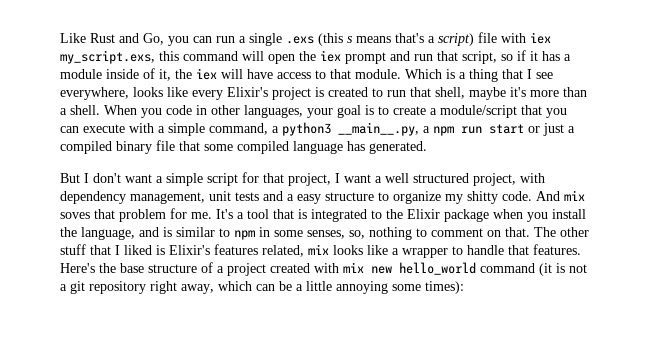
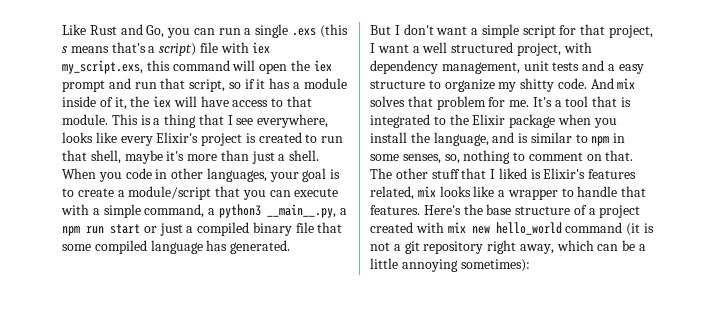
- Which is a thing that I see everywhere, looks like every Elixir's project is created to run that shell, maybe it's more than a shell.
+ This is a thing that I see everywhere, looks like every Elixir's project is created to run that shell, maybe it's more than just a shell.
- And mix soves that problem for me.
+ And mix solves that problem for me.
- Here's the base structure of a project created with mix new hello_world command (it is not a git repository right away, which can be a little annoying some times):
+ Here's the base structure of a project created with mix new hello_world command (it is not a git repository right away, which can be a little annoying sometimes):

